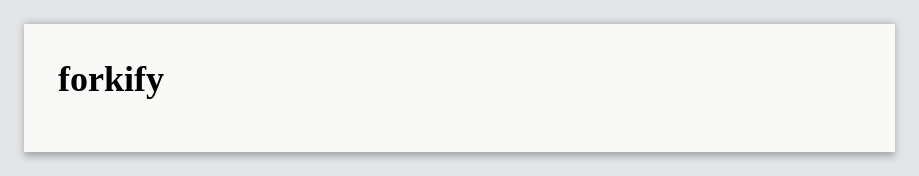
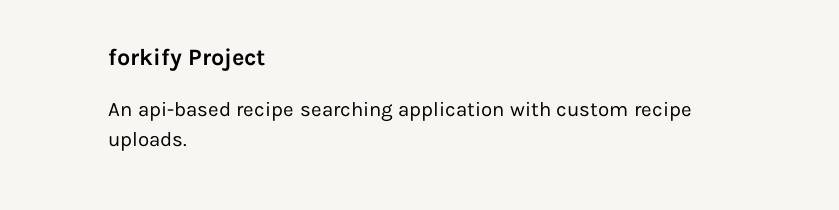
- forkify
+ forkify Project
+ An api-based recipe searching application with custom recipe uploads.

